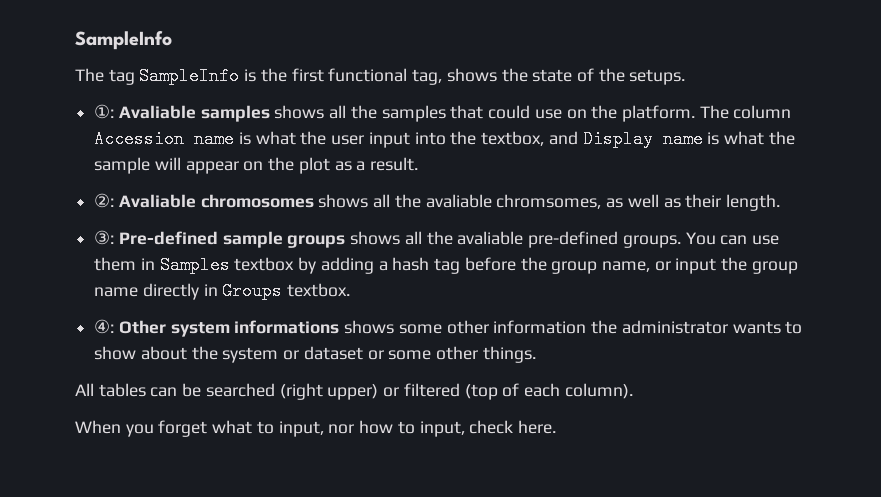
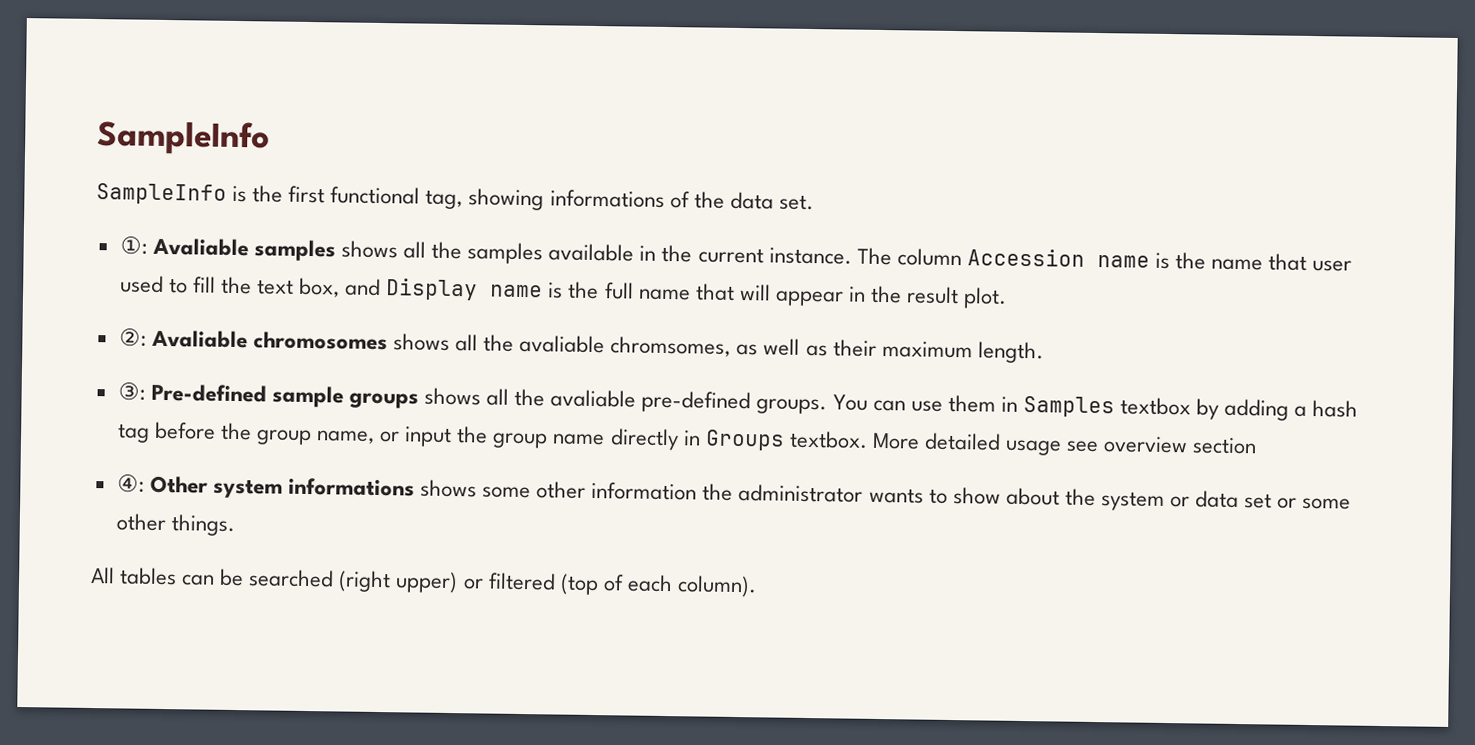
- The tag SampleInfo is the first functional tag, shows the state of the setups.
+ SampleInfo is the first functional tag, showing informations of the data set.
- ①: Avaliable samples shows all the samples that could use on the platform.
+ ①: Avaliable samples shows all the samples available in the current instance.
- The column Accession name is what the user input into the textbox, and Display name is what the sample will appear on the plot as a result.
+ The column Accession name is the name that user used to fill the text box, and Display name is the full name that will appear in the result plot.
- ②: Avaliable chromosomes shows all the avaliable chromsomes, as well as their length.
+ ②: Avaliable chromosomes shows all the avaliable chromsomes, as well as their maximum length.
+ More detailed usage see overview section
- ④: Other system informations shows some other information the administrator wants to show about the system or dataset or some other things.
+ ④: Other system informations shows some other information the administrator wants to show about the system or data set or some other things.
- When you forget what to input, nor how to input, check here.

